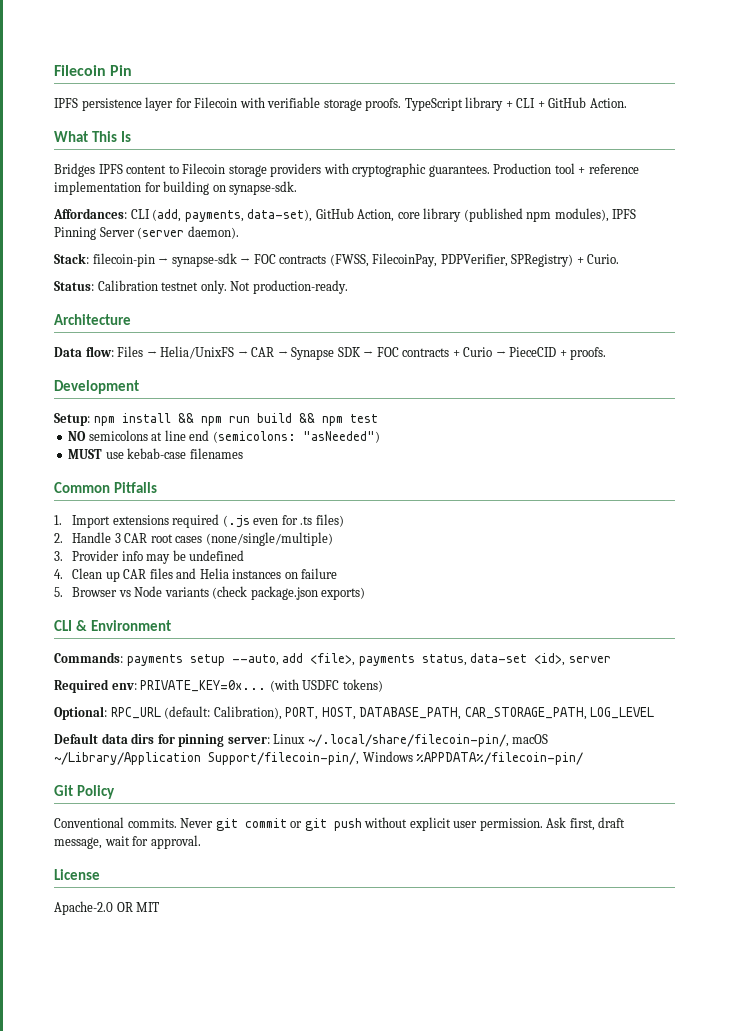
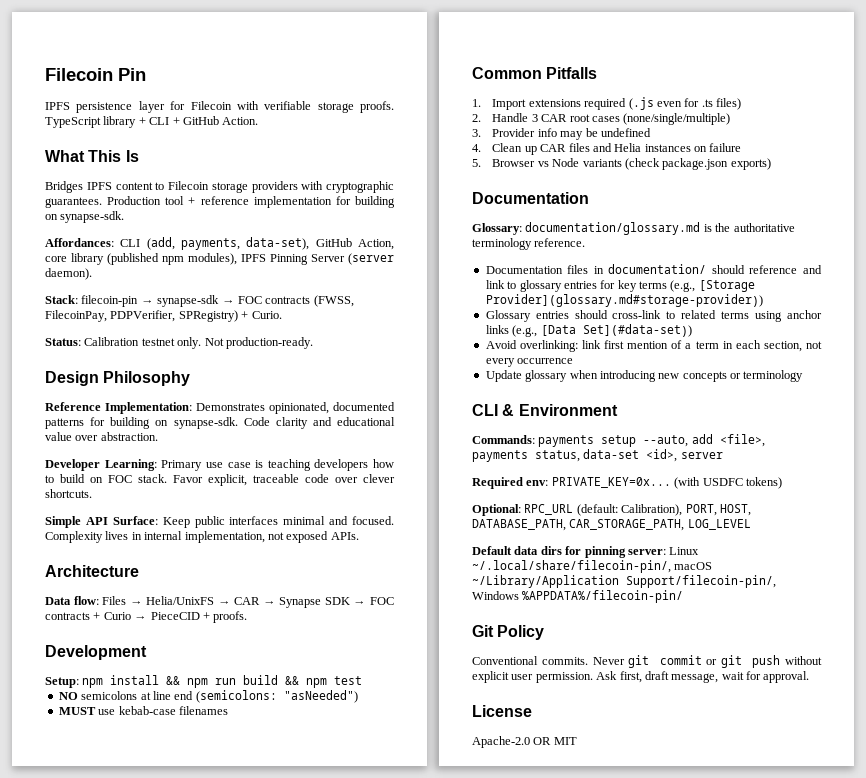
+ Design Philosophy
+ Reference Implementation: Demonstrates opinionated, documented patterns for building on synapse-sdk. Code clarity and educational value over abstraction.
+ Developer Learning: Primary use case is teaching developers how to build on FOC stack. Favor explicit, traceable code over clever shortcuts.
+ Simple API Surface: Keep public interfaces minimal and focused. Complexity lives in internal implementation, not exposed APIs.
  5. Browser vs Node variants (check package.json exports)
+ Documentation
+ Glossary: documentation/glossary.md is the authoritative terminology reference.
+ Documentation files in documentation/ should reference and link to glossary entries for key terms (e.g., [Storage Provider](glossary.md#storage-provider))
+ Glossary entries should cross-link to related terms using anchor links (e.g., [Data Set](#data-set))
+ Avoid overlinking: link first mention of a term in each section, not every occurrence
+ Update glossary when introducing new concepts or terminology

